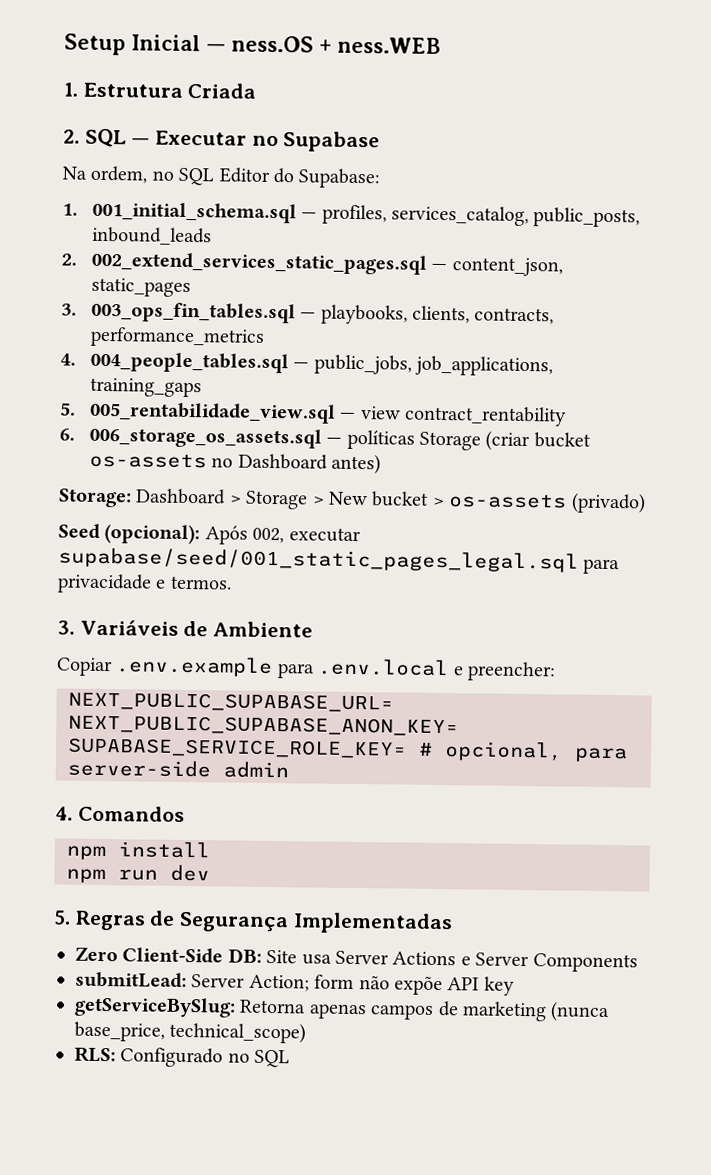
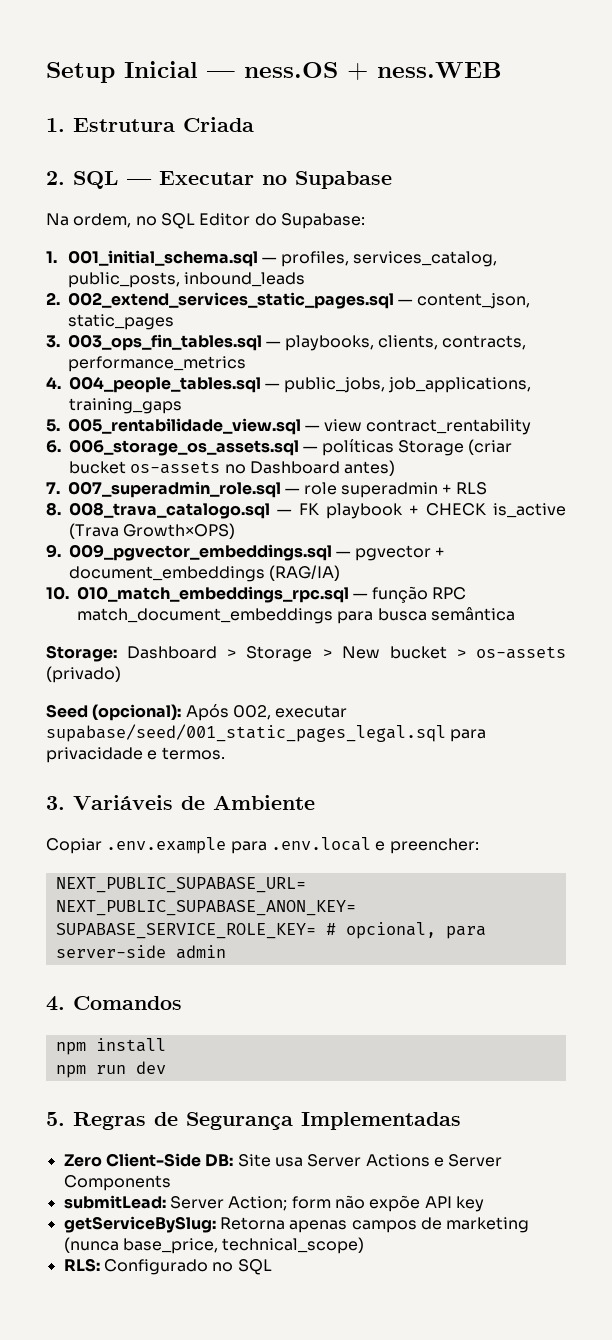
+ 7. 007_superadmin_role.sql — role superadmin + RLS
+ 8. 008_trava_catalogo.sql — FK playbook + CHECK is_active (Trava Growth×OPS)
+ 9. 009_pgvector_embeddings.sql — pgvector + document_embeddings (RAG/IA)
+ 10. 010_match_embeddings_rpc.sql — função RPC match_document_embeddings para busca semântica

